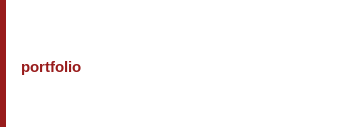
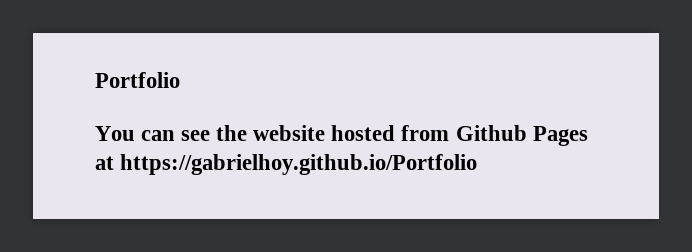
- portfolio
+ Portfolio
+ You can see the website hosted from Github Pages at https://gabrielhoy.github.io/Portfolio

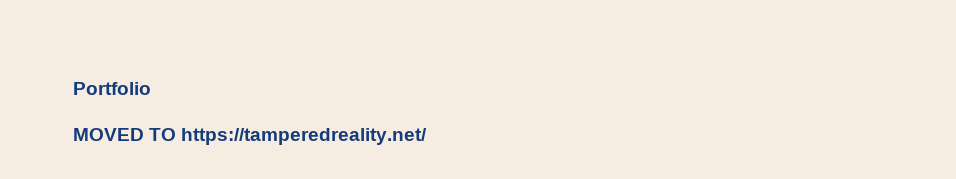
- You can see the website hosted from Github Pages at https://gabrielhoy.github.io/Portfolio
+ MOVED TO https://tamperedreality.net/

